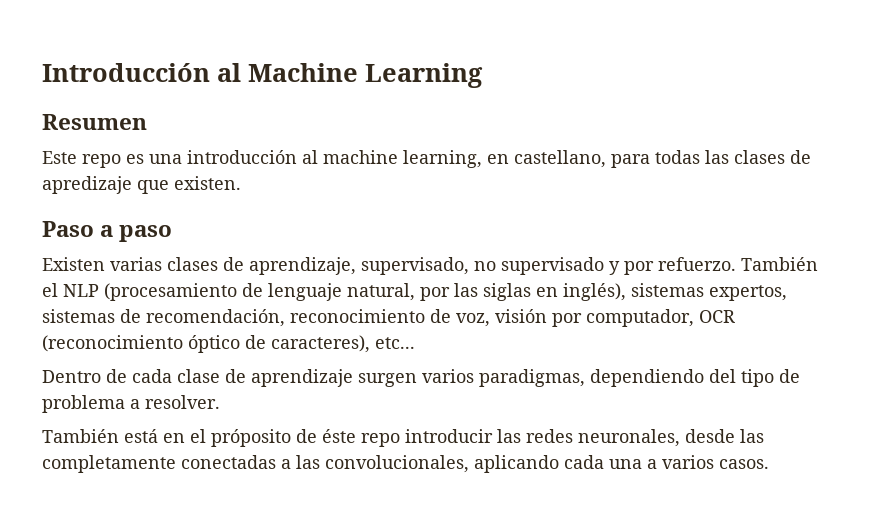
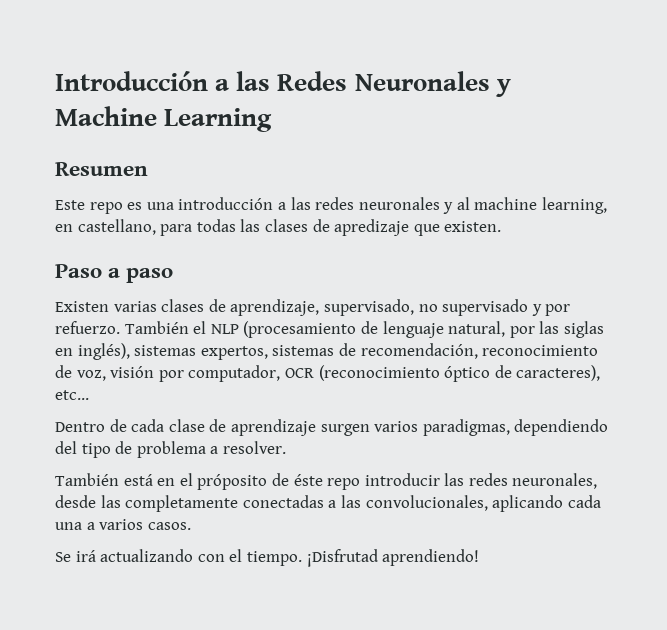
- Introducción al Machine Learning
+ Introducción a las Redes Neuronales y Machine Learning
- Este repo es una introducción al machine learning, en castellano, para todas las clases de apredizaje que existen.
+ Este repo es una introducción a las redes neuronales y al machine learning, en castellano, para todas las clases de apredizaje que existen.
+ Se irá actualizando con el tiempo. ¡Disfrutad aprendiendo!

